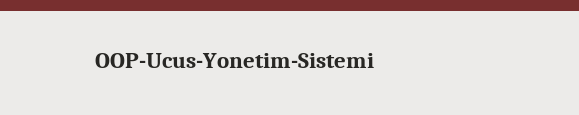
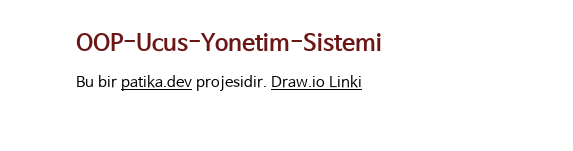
+ Bu bir patika.dev projesidir. Draw.io Linki

